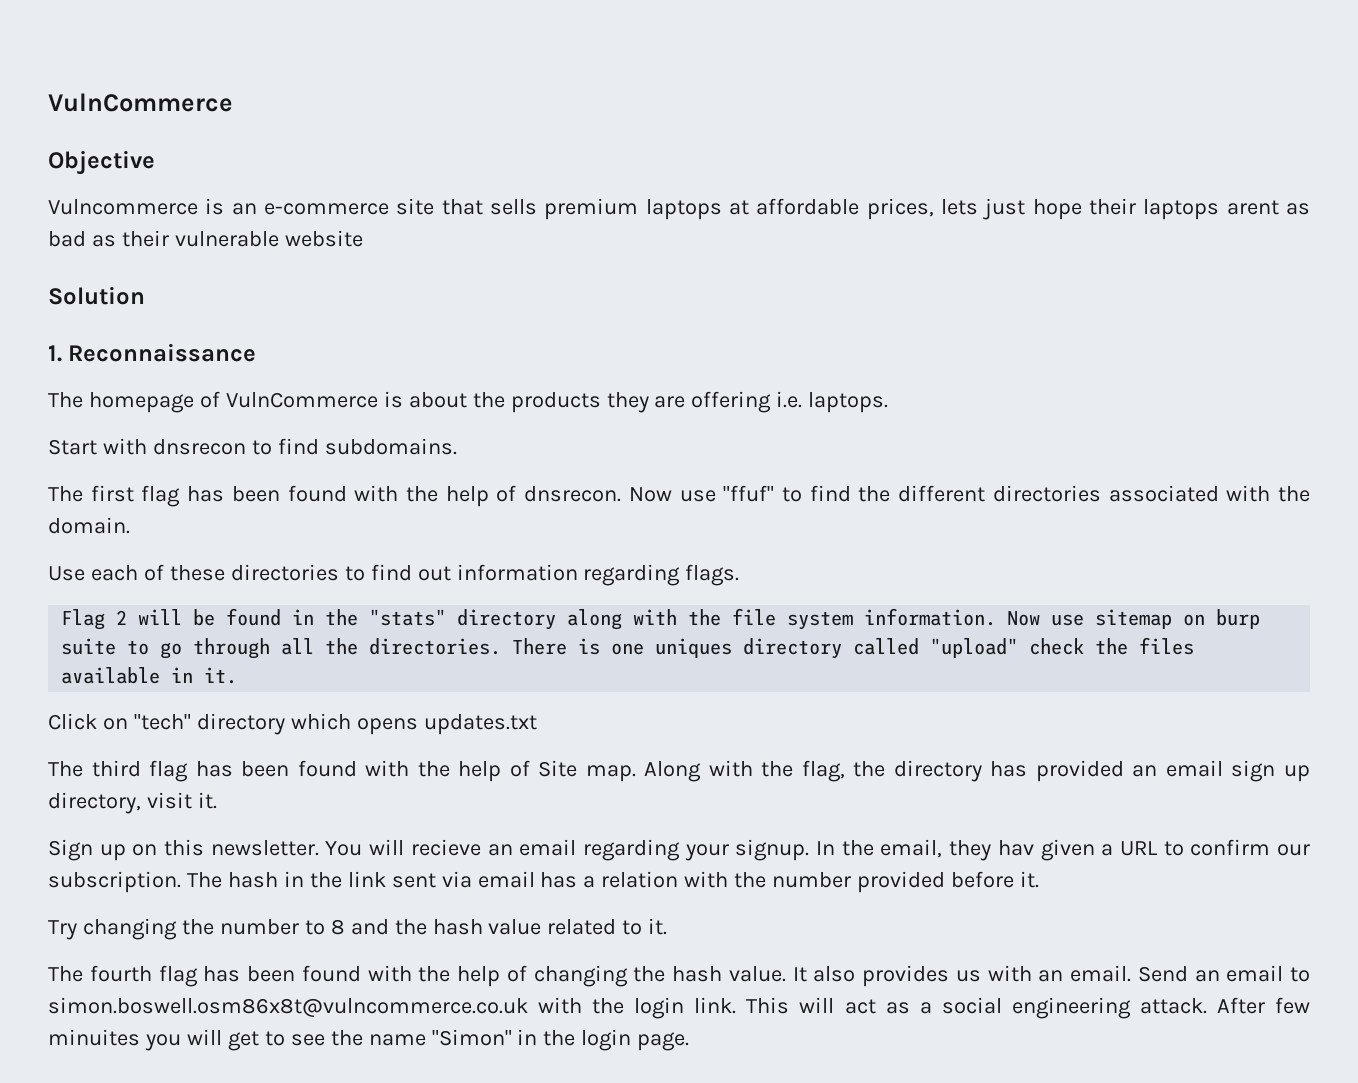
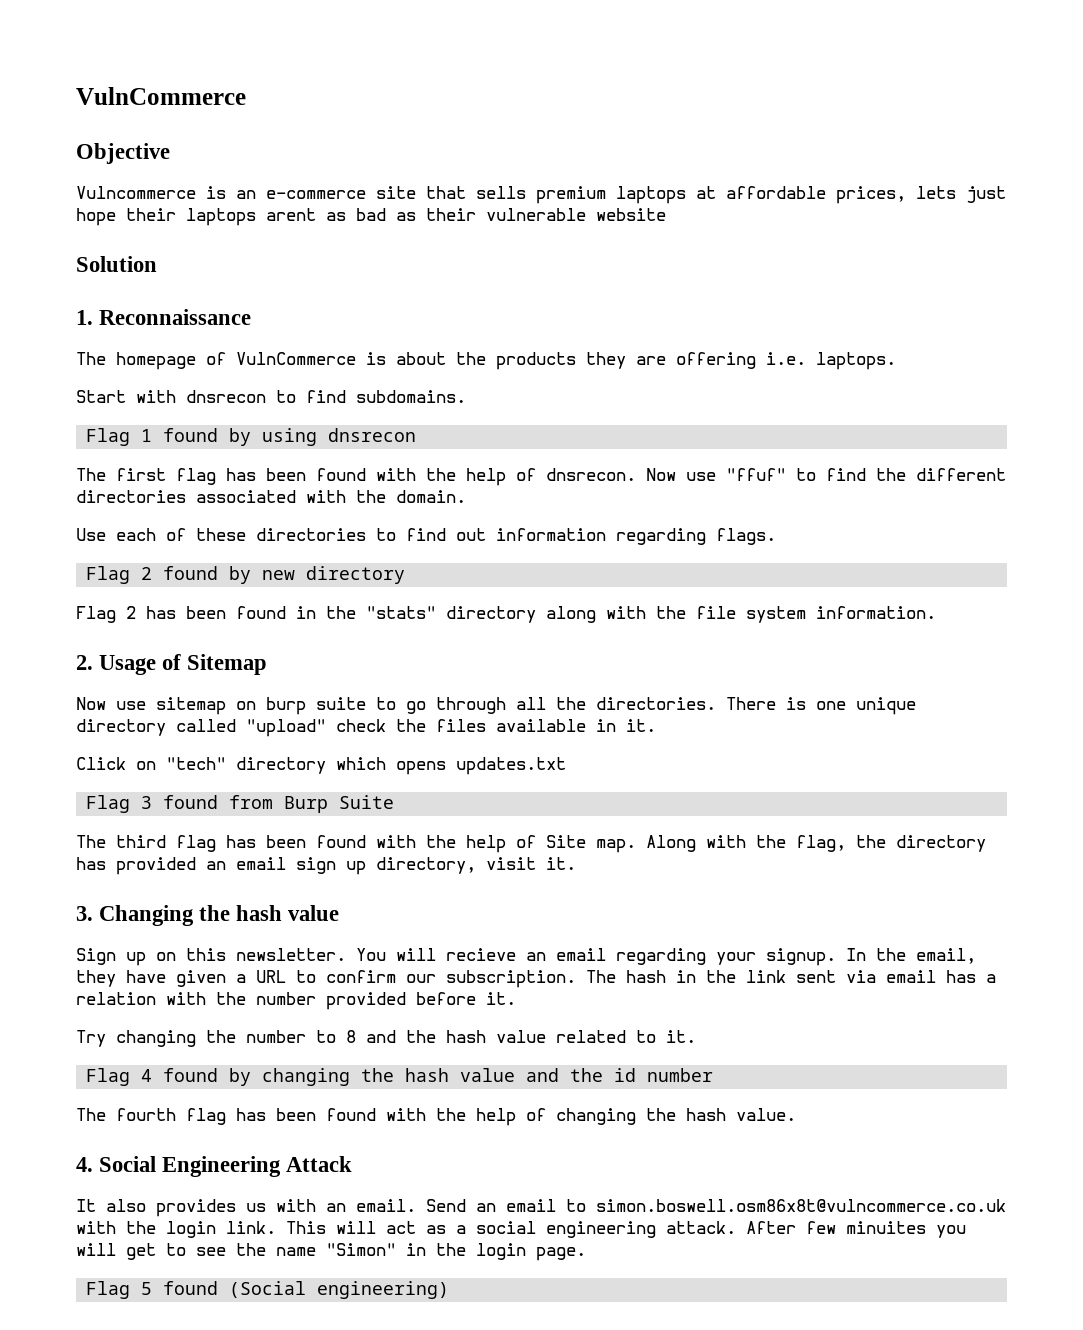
+ Flag 1 found by using dnsrecon
- Flag 2 will be found in the "stats" directory along with the file system information. Now use sitemap on burp suite to go through all the directories.
+ Flag 2 found by new directory
+ Flag 2 has been found in the "stats" directory along with the file system information.
+ 2. Usage of Sitemap
+ Now use sitemap on burp suite to go through all the directories.
- There is one uniques directory called "upload" check the files available in it.
+ There is one unique directory called "upload" check the files available in it.
+ Flag 3 found from Burp Suite
+ 3. Changing the hash value
- In the email, they hav given a URL to confirm our subscription.
+ In the email, they have given a URL to confirm our subscription.
+ Flag 4 found by changing the hash value and the id number
- The fourth flag has been found with the help of changing the hash value. It also provides us with an email.
+ The fourth flag has been found with the help of changing the hash value.
+ 4. Social Engineering Attack
+ It also provides us with an email.
+ Flag 5 found (Social engineering)

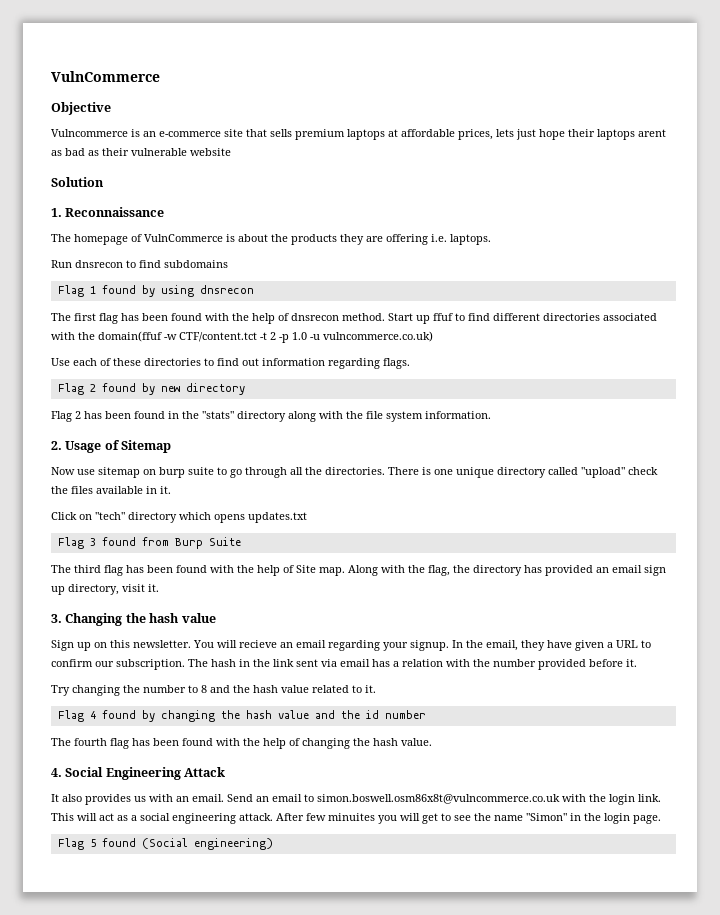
- Start with dnsrecon to find subdomains.
+ Run dnsrecon to find subdomains
- The first flag has been found with the help of dnsrecon. Now use "ffuf" to find the different directories associated with the domain.
+ The first flag has been found with the help of dnsrecon method. Start up ffuf to find different directories associated with the domain(ffuf -w CTF/content.tct -t 2 -p 1.0 -u vulncommerce.co.uk)

